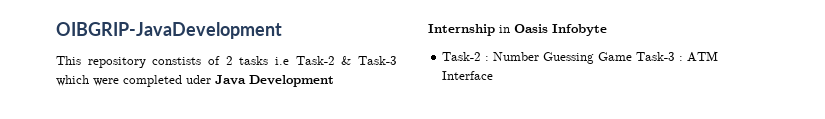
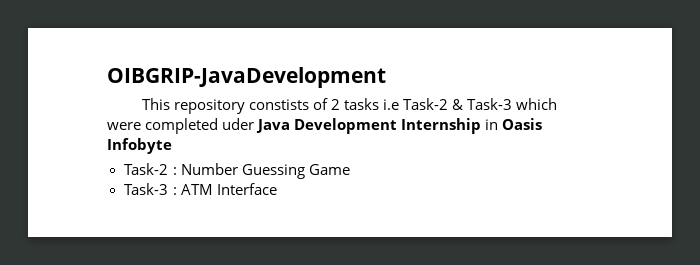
- Task-2 : Number Guessing Game Task-3 : ATM Interface
+ Task-2 : Number Guessing Game
+ Task-3 : ATM Interface

